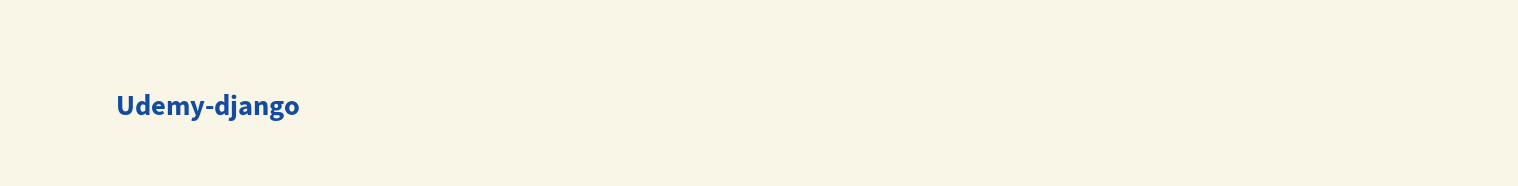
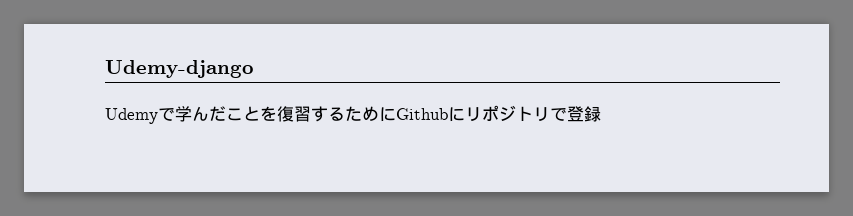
+ Udemyで学んだことを復習するためにGithubにリポジトリで登録

